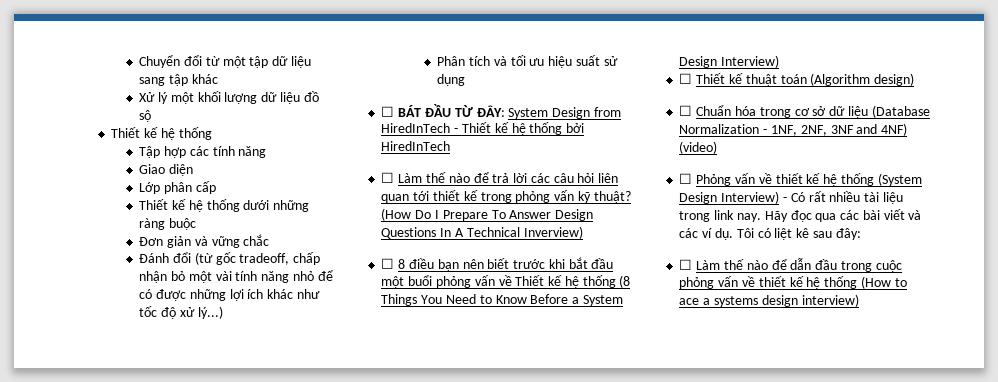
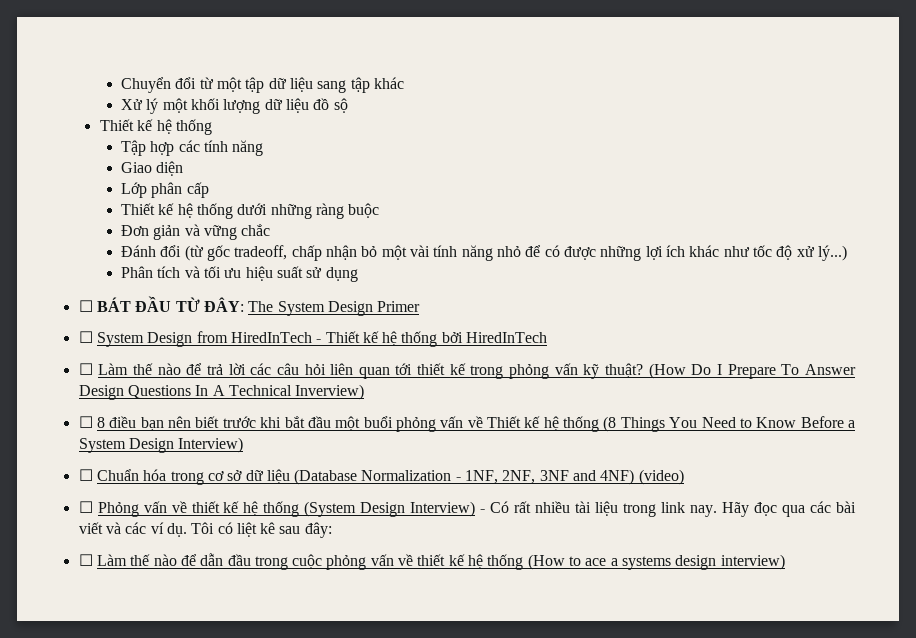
- ☐ BÁT ĐẦU TỪ ĐÂY: System Design from HiredInTech - Thiết kế hệ thống bởi HiredInTech
+ ☐ BÁT ĐẦU TỪ ĐÂY: The System Design Primer
+ ☐ System Design from HiredInTech - Thiết kế hệ thống bởi HiredInTech
- ☐ Thiết kế thuật toán (Algorithm design)

